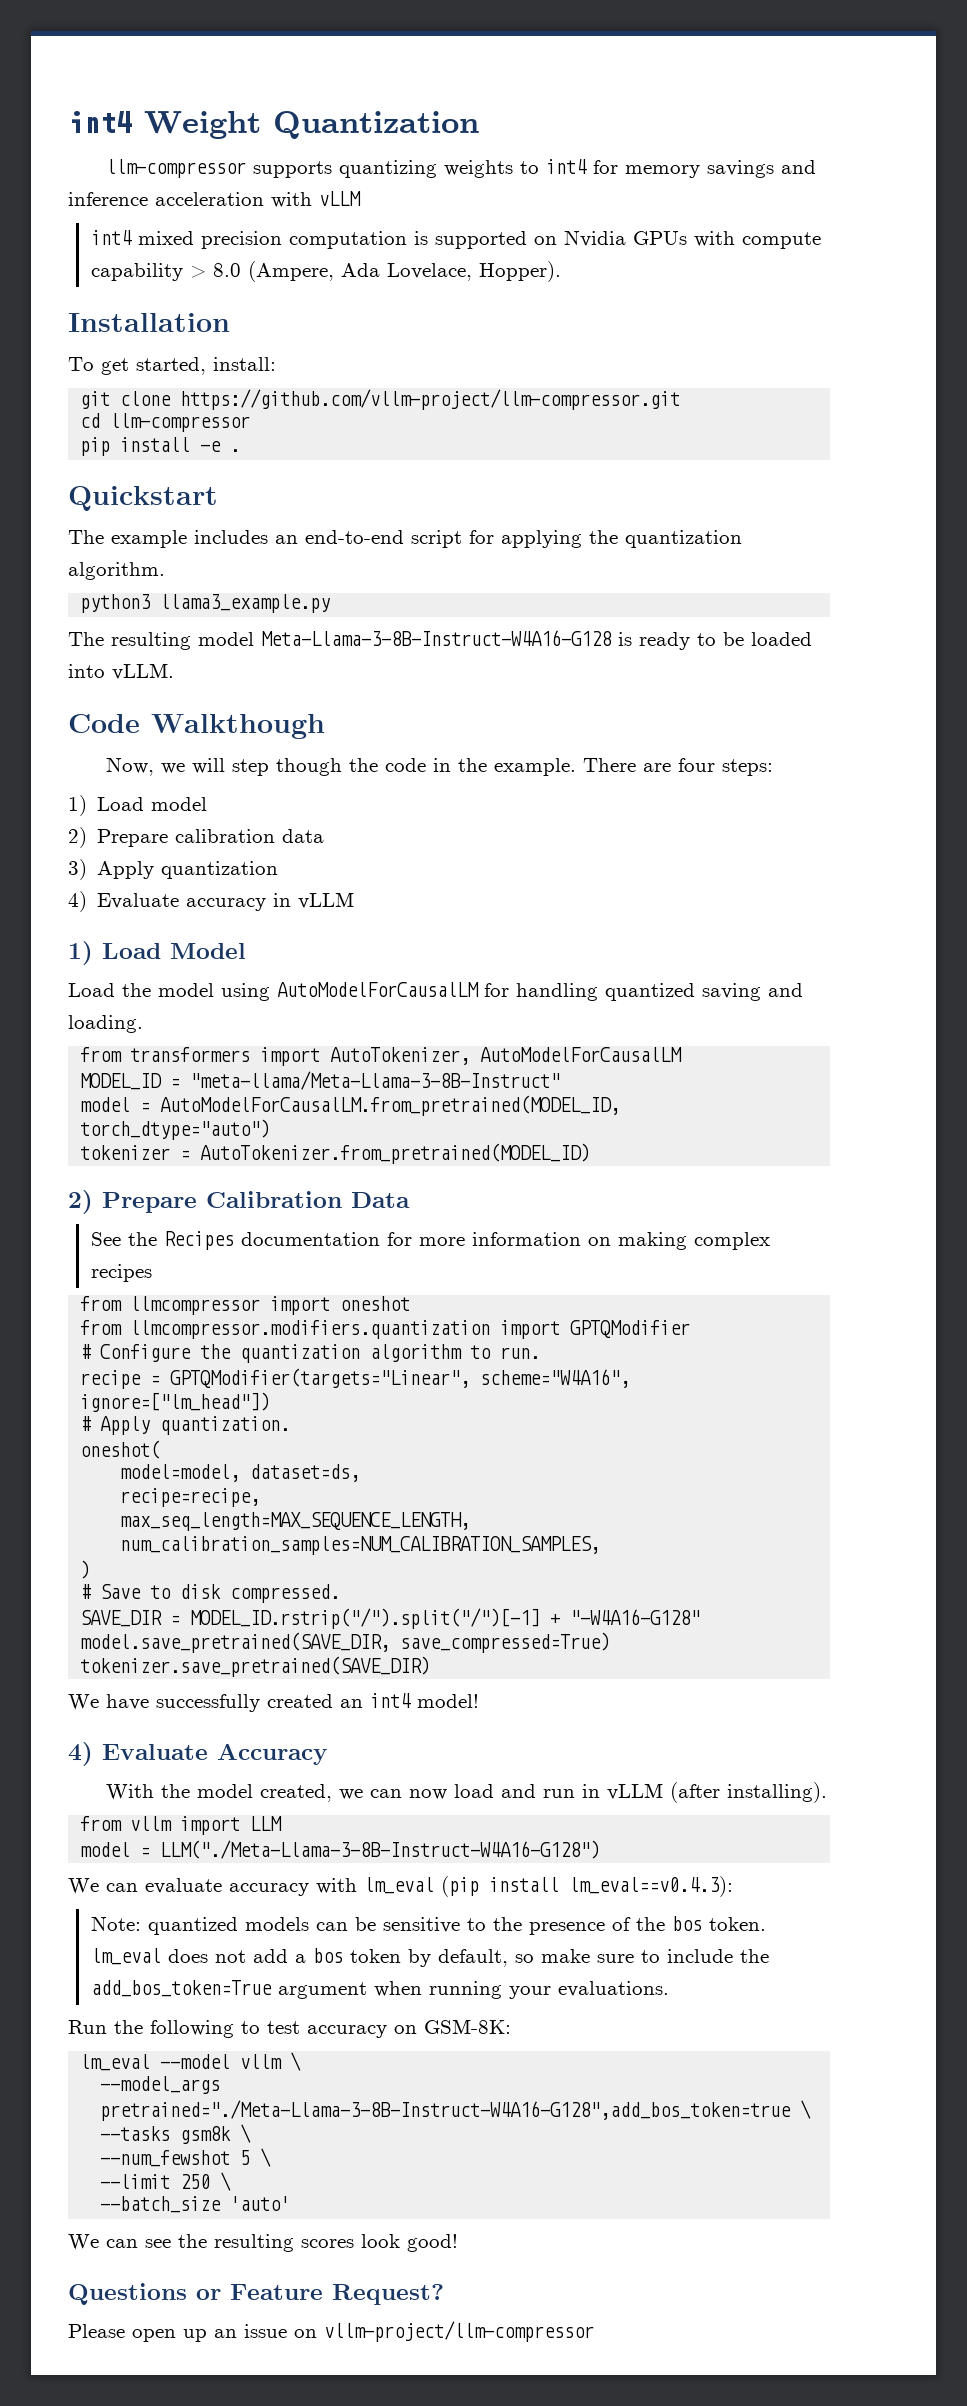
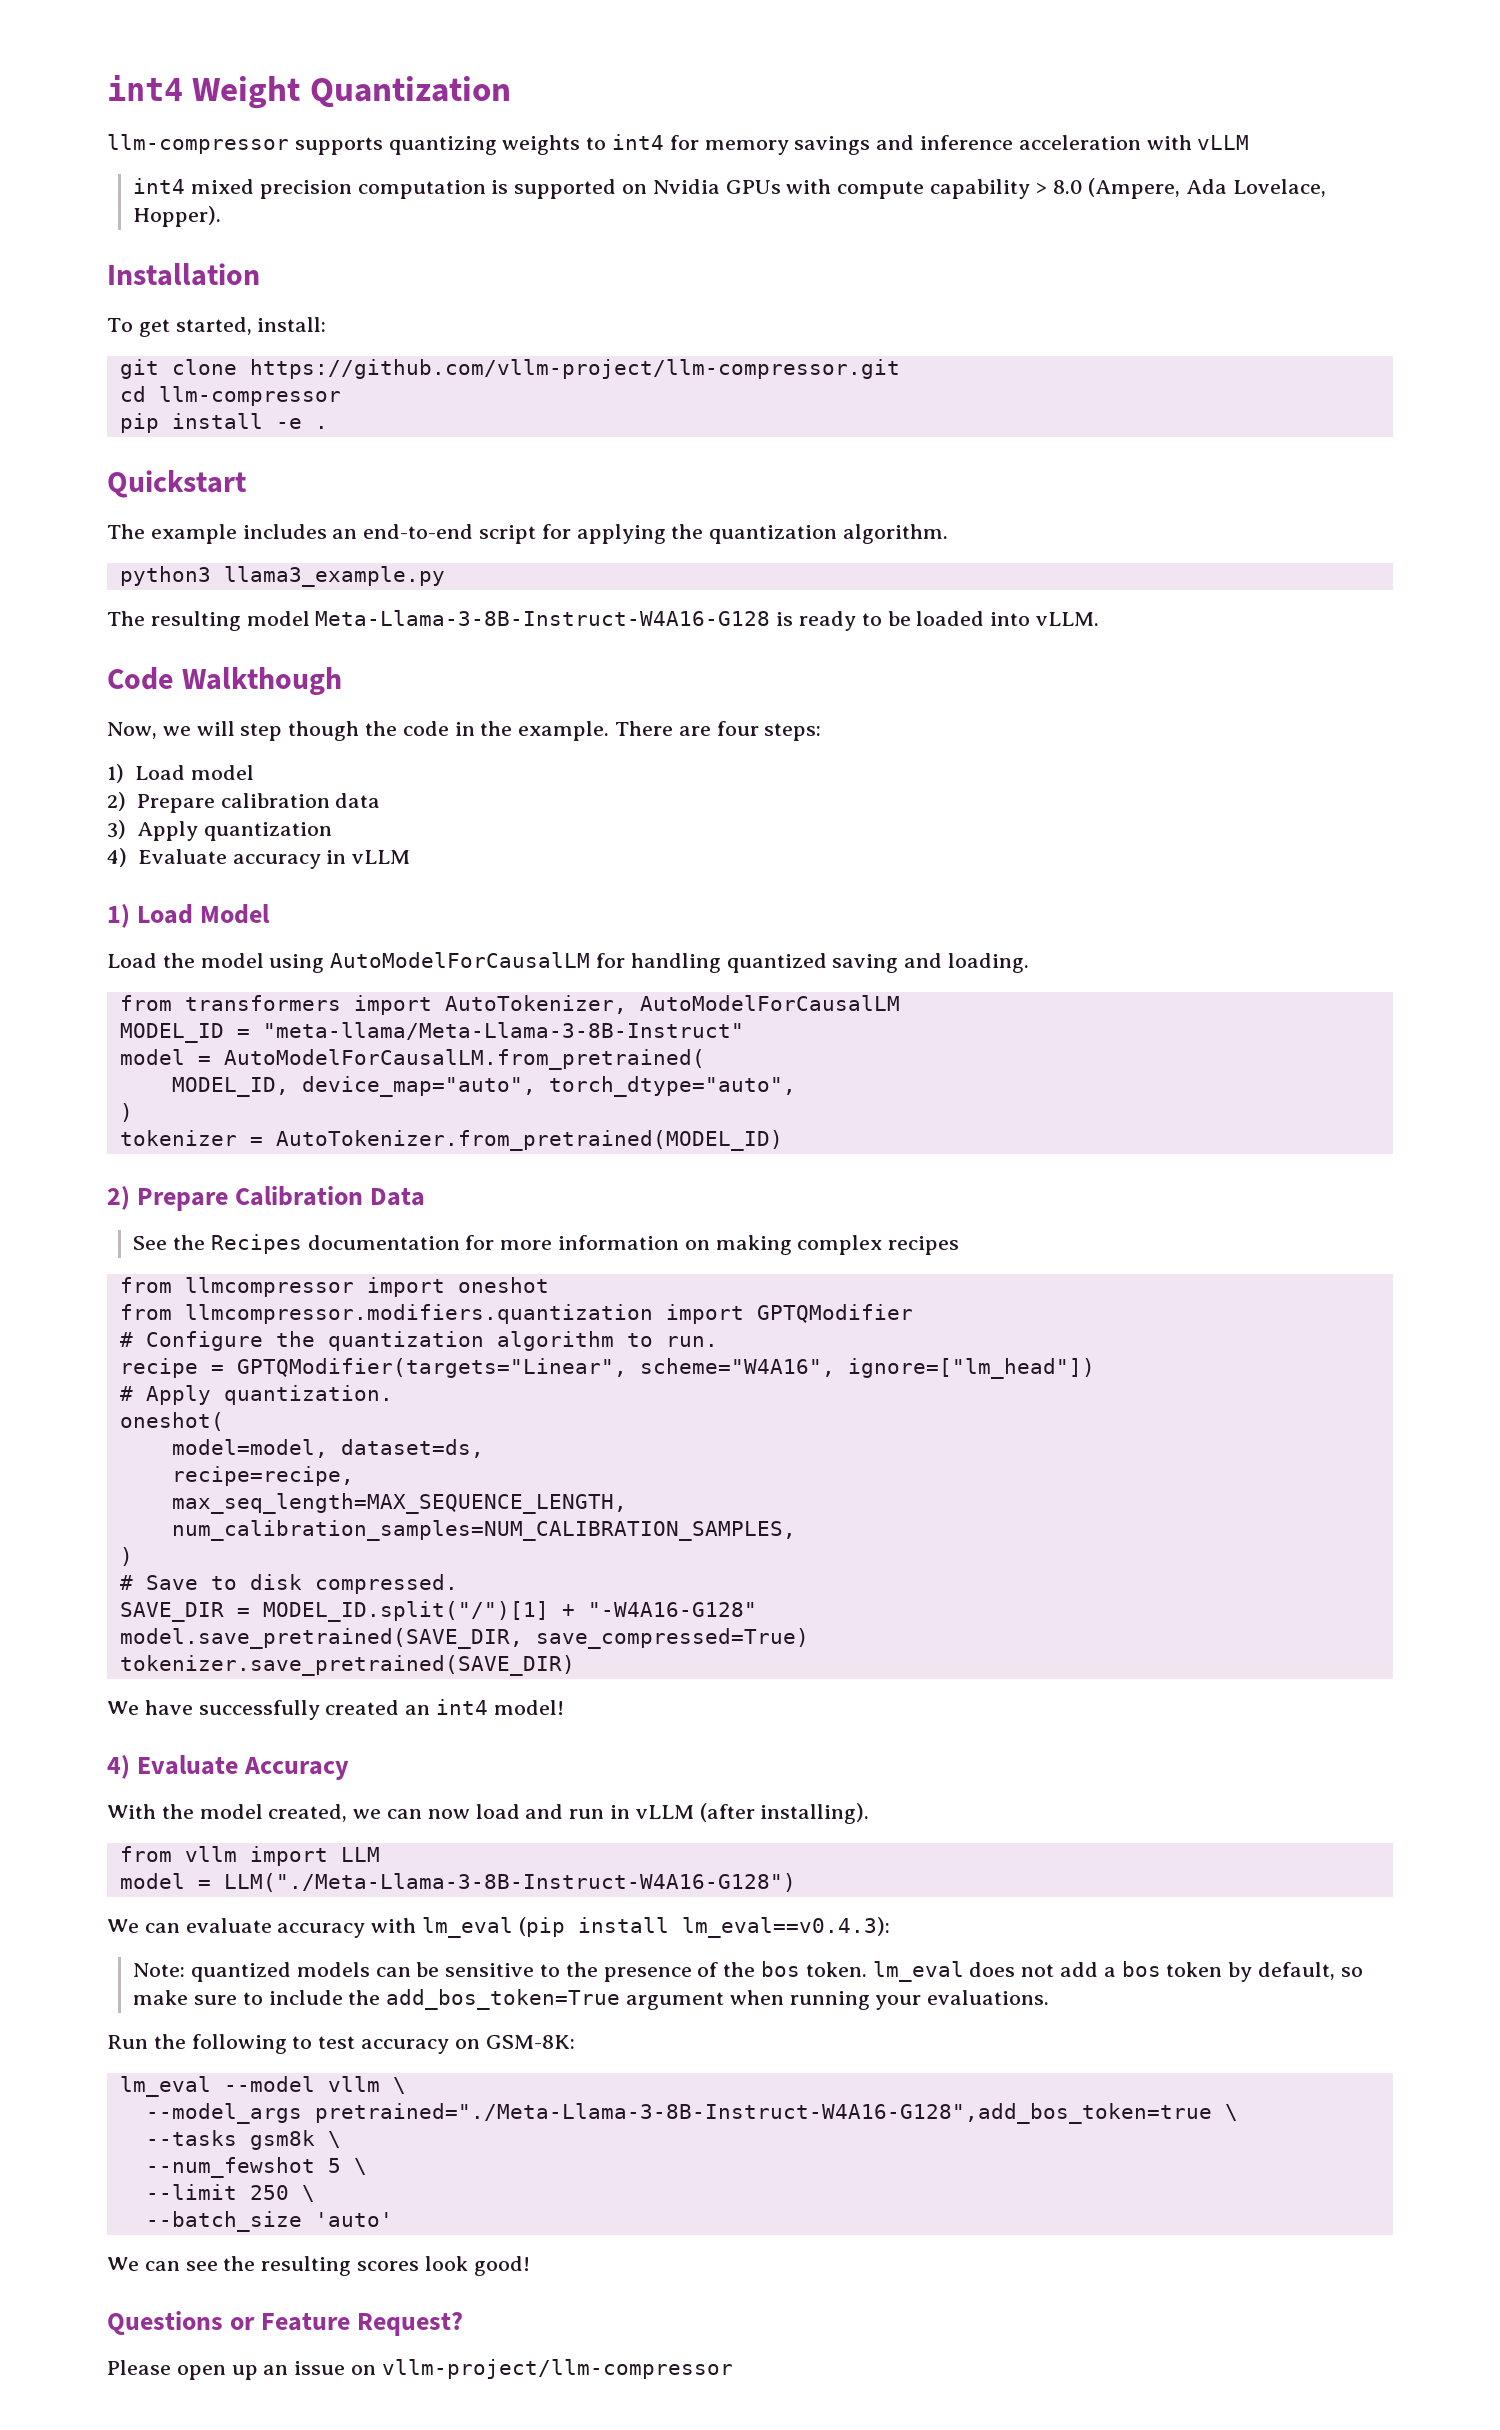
- model = AutoModelForCausalLM.from_pretrained(MODEL_ID, torch_dtype="auto")
+ model = AutoModelForCausalLM.from_pretrained(
+ MODEL_ID, device_map="auto", torch_dtype="auto",
+ )
- SAVE_DIR = MODEL_ID.rstrip("/").split("/")[-1] + "-W4A16-G128"
+ SAVE_DIR = MODEL_ID.split("/")[1] + "-W4A16-G128"

